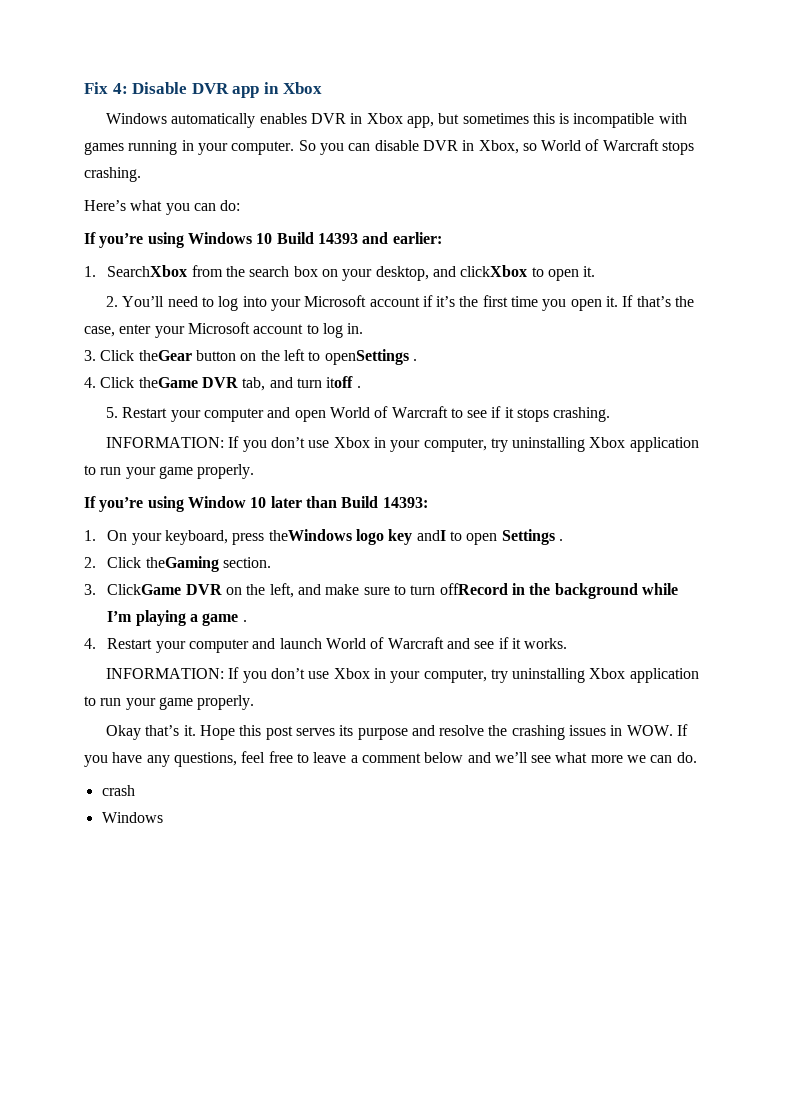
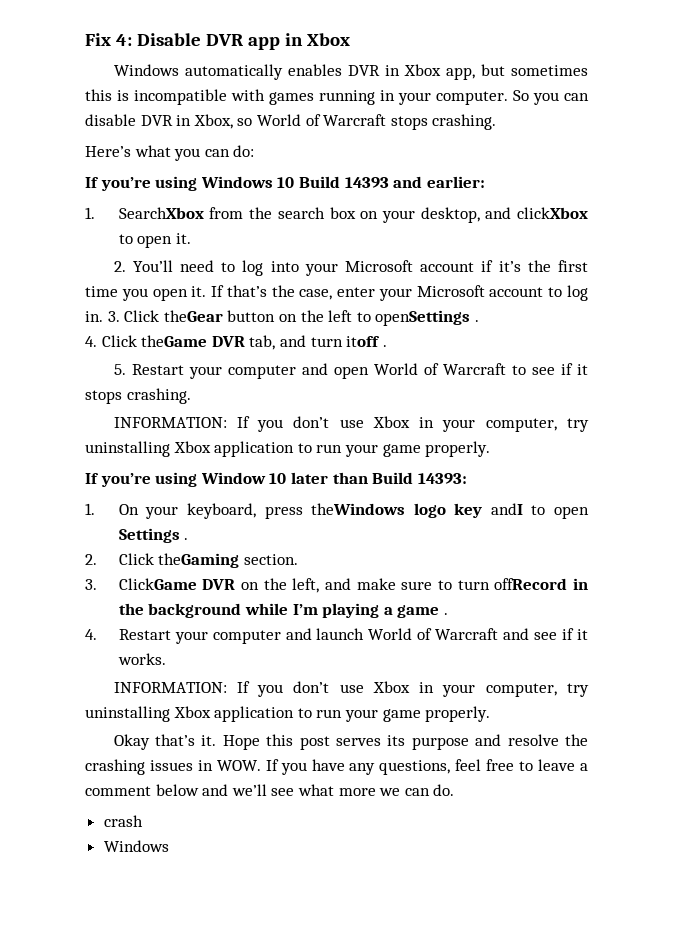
- If that’s the case, enter your Microsoft account to log in.
- 3. Click theGear button on the left to openSettings .
+ If that’s the case, enter your Microsoft account to log in. 3. Click theGear button on the left to openSettings .

